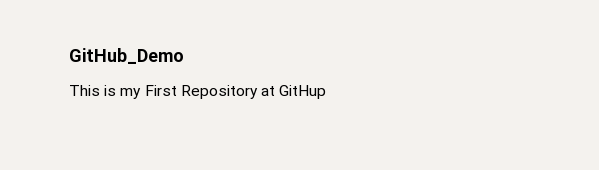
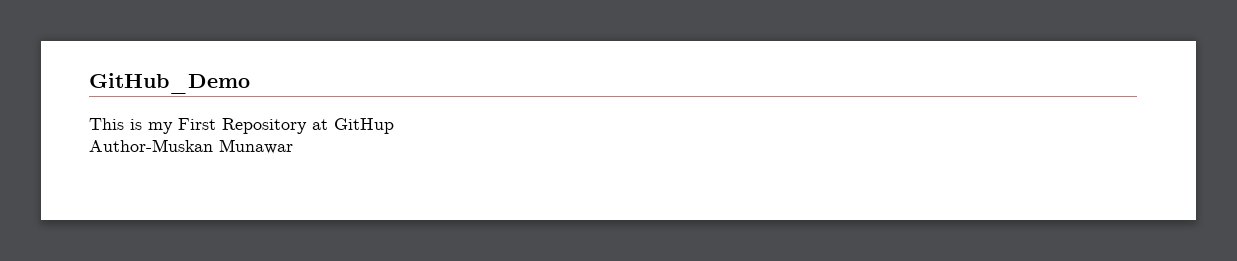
+ Author-Muskan Munawar

